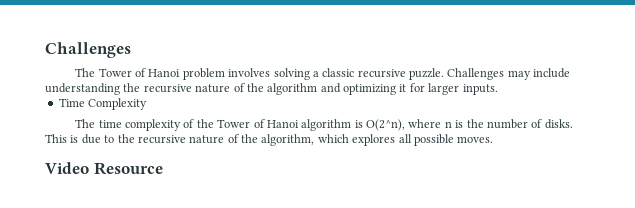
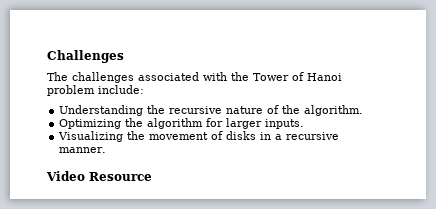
- The Tower of Hanoi problem involves solving a classic recursive puzzle. Challenges may include understanding the recursive nature of the algorithm and optimizing it for larger inputs.
+ The challenges associated with the Tower of Hanoi problem include:
+ Understanding the recursive nature of the algorithm.
+ Optimizing the algorithm for larger inputs.
- Time Complexity
- The time complexity of the Tower of Hanoi algorithm is O(2^n), where n is the number of disks. This is due to the recursive nature of the algorithm, which explores all possible moves.
+ Visualizing the movement of disks in a recursive manner.

